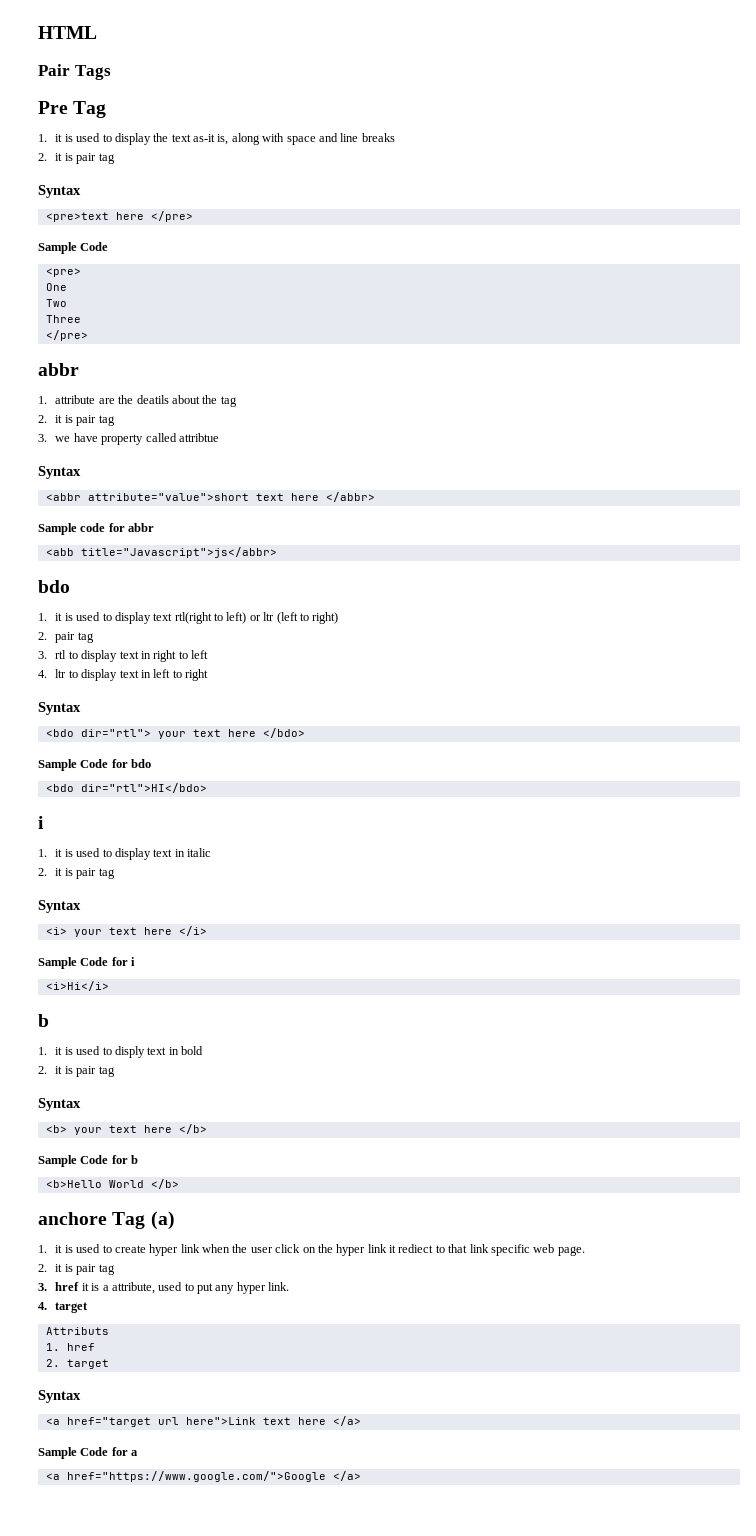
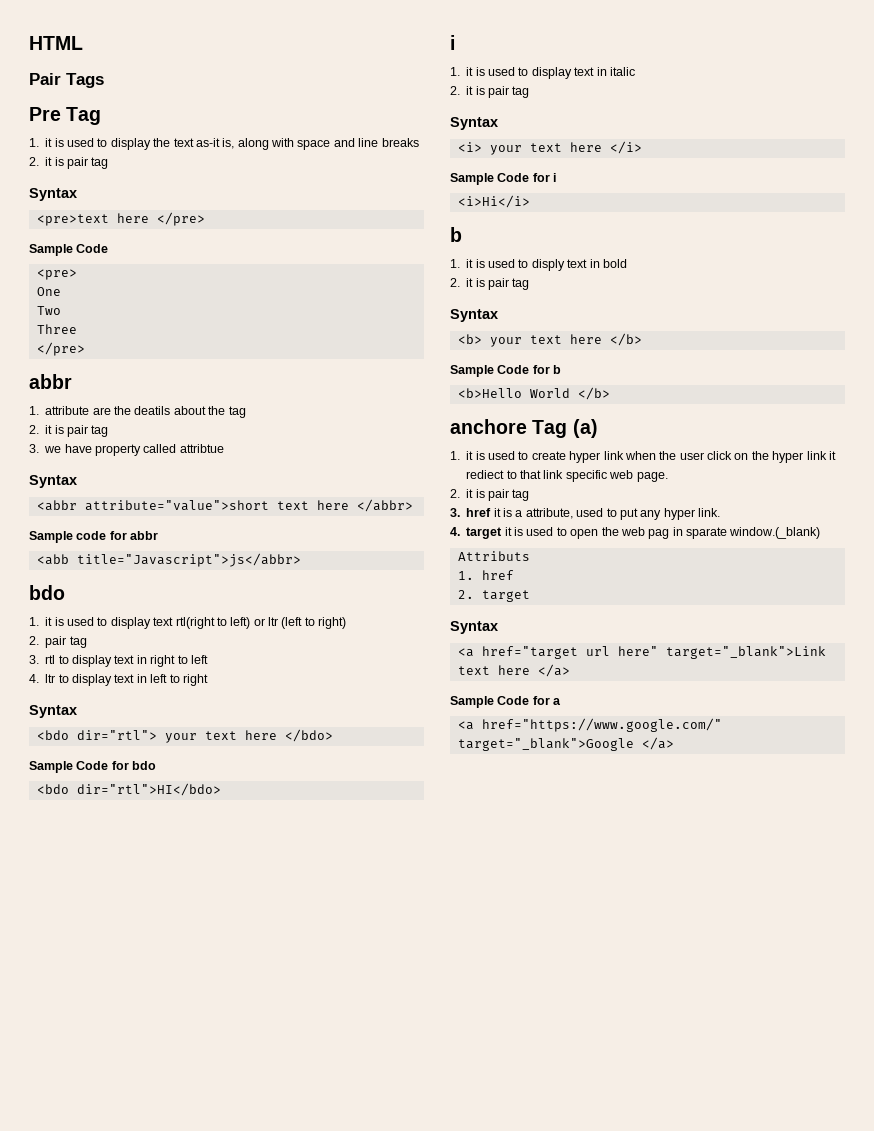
- 4. target
+ 4. target it is used to open the web pag in sparate window.(_blank)
- <a href="target url here">Link text here </a>
+ <a href="target url here" target="_blank">Link text here </a>
- <a href="https://www.google.com/">Google </a>
+ <a href="https://www.google.com/" target="_blank">Google </a>

